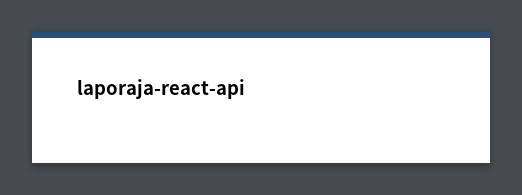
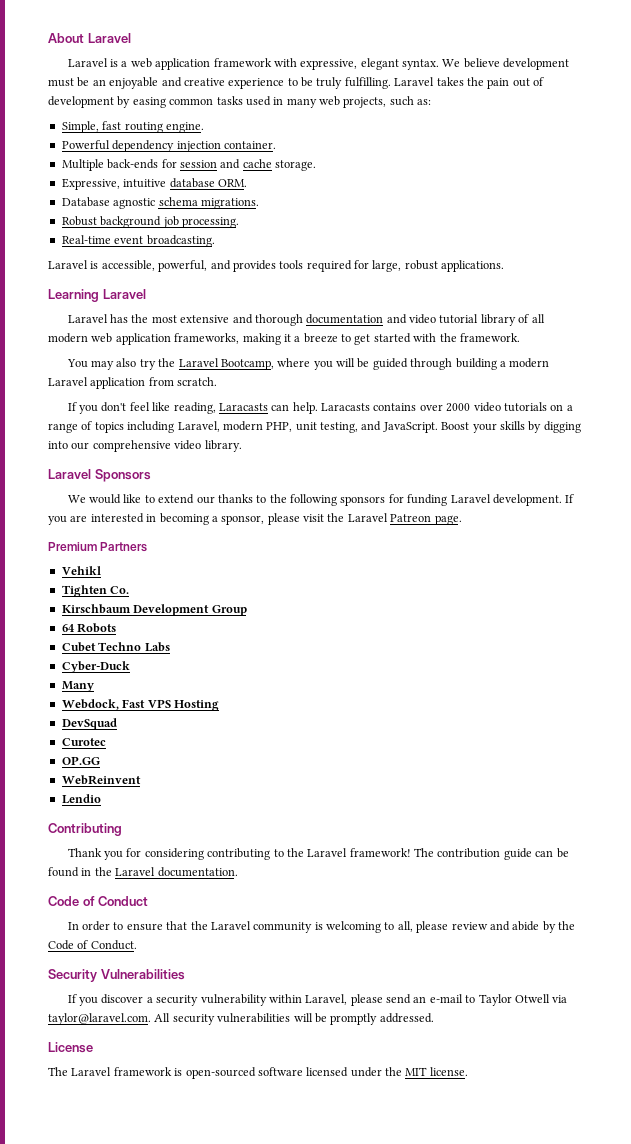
- laporaja-react-api
+ About Laravel
+ Laravel is a web application framework with expressive, elegant syntax. We believe development must be an enjoyable and creative experience to be truly fulfilling. Laravel takes the pain out of development by easing common tasks used in many web projects, such as:
+ Simple, fast routing engine.
+ Powerful dependency injection container.
+ Multiple back-ends for session and cache storage.
+ Expressive, intuitive database ORM.
+ Database agnostic schema migrations.
+ Robust background job processing.
+ Real-time event broadcasting.
+ Laravel is accessible, powerful, and provides tools required for large, robust applications.
+ Learning Laravel
+ Laravel has the most extensive and thorough documentation and video tutorial library of all modern web application frameworks, making it a breeze to get started with the framework.
+ You may also try the Laravel Bootcamp, where you will be guided through building a modern Laravel application from scratch.
+ If you don't feel like reading, Laracasts can help. Laracasts contains over 2000 video tutorials on a range of topics including Laravel, modern PHP, unit testing, and JavaScript. Boost your skills by digging into our comprehensive video library.
+ Laravel Sponsors
+ We would like to extend our thanks to the following sponsors for funding Laravel development. If you are interested in becoming a sponsor, please visit the Laravel Patreon page.
+ Premium Partners
+ Vehikl
+ Tighten Co.
+ Kirschbaum Development Group
+ 64 Robots
+ Cubet Techno Labs
+ Cyber-Duck
+ Many
+ Webdock, Fast VPS Hosting
+ DevSquad
+ Curotec
+ OP.GG
+ WebReinvent
+ Lendio
+ Contributing
+ Thank you for considering contributing to the Laravel framework! The contribution guide can be found in the Laravel documentation.
+ Code of Conduct
+ In order to ensure that the Laravel community is welcoming to all, please review and abide by the Code of Conduct.
+ Security Vulnerabilities
+ If you discover a security vulnerability within Laravel, please send an e-mail to Taylor Otwell via taylor@laravel.com. All security vulnerabilities will be promptly addressed.
+ License
+ The Laravel framework is open-sourced software licensed under the MIT license.

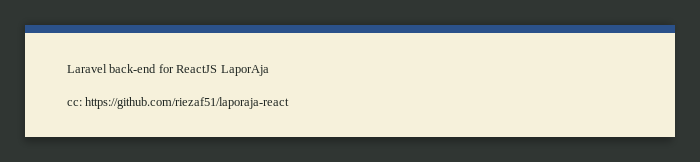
- About Laravel
- Laravel is a web application framework with expressive, elegant syntax. We believe development must be an enjoyable and creative experience to be truly fulfilling. Laravel takes the pain out of development by easing common tasks used in many web projects, such as:
- Simple, fast routing engine.
- Powerful dependency injection container.
- Multiple back-ends for session and cache storage.
- Expressive, intuitive database ORM.
- Database agnostic schema migrations.
- Robust background job processing.
- Real-time event broadcasting.
- Laravel is accessible, powerful, and provides tools required for large, robust applications.
- Learning Laravel
- Laravel has the most extensive and thorough documentation and video tutorial library of all modern web application frameworks, making it a breeze to get started with the framework.
- You may also try the Laravel Bootcamp, where you will be guided through building a modern Laravel application from scratch.
- If you don't feel like reading, Laracasts can help. Laracasts contains over 2000 video tutorials on a range of topics including Laravel, modern PHP, unit testing, and JavaScript. Boost your skills by digging into our comprehensive video library.
- Laravel Sponsors
- We would like to extend our thanks to the following sponsors for funding Laravel development. If you are interested in becoming a sponsor, please visit the Laravel Patreon page.
- Premium Partners
- Vehikl
- Tighten Co.
- Kirschbaum Development Group
- 64 Robots
- Cubet Techno Labs
- Cyber-Duck
- Many
- Webdock, Fast VPS Hosting
- DevSquad
- Curotec
- OP.GG
- WebReinvent
- Lendio
- Contributing
- Thank you for considering contributing to the Laravel framework! The contribution guide can be found in the Laravel documentation.
- Code of Conduct
- In order to ensure that the Laravel community is welcoming to all, please review and abide by the Code of Conduct.
- Security Vulnerabilities
- If you discover a security vulnerability within Laravel, please send an e-mail to Taylor Otwell via taylor@laravel.com. All security vulnerabilities will be promptly addressed.
- License
- The Laravel framework is open-sourced software licensed under the MIT license.
+ Laravel back-end for ReactJS LaporAja
+ cc: https://github.com/riezaf51/laporaja-react

